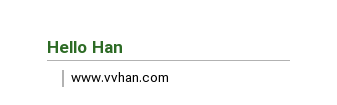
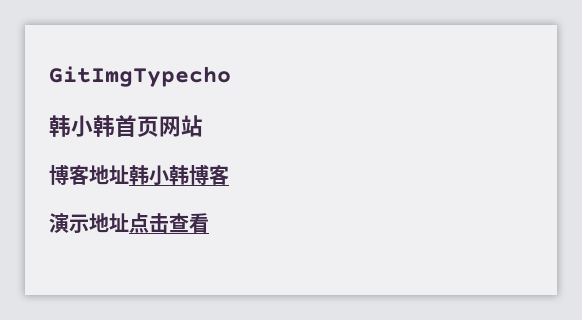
- Hello Han
- www.vvhan.com
+ GitImgTypecho
+ 韩小韩首页网站
+ 博客地址韩小韩博客
+ 演示地址点击查看

